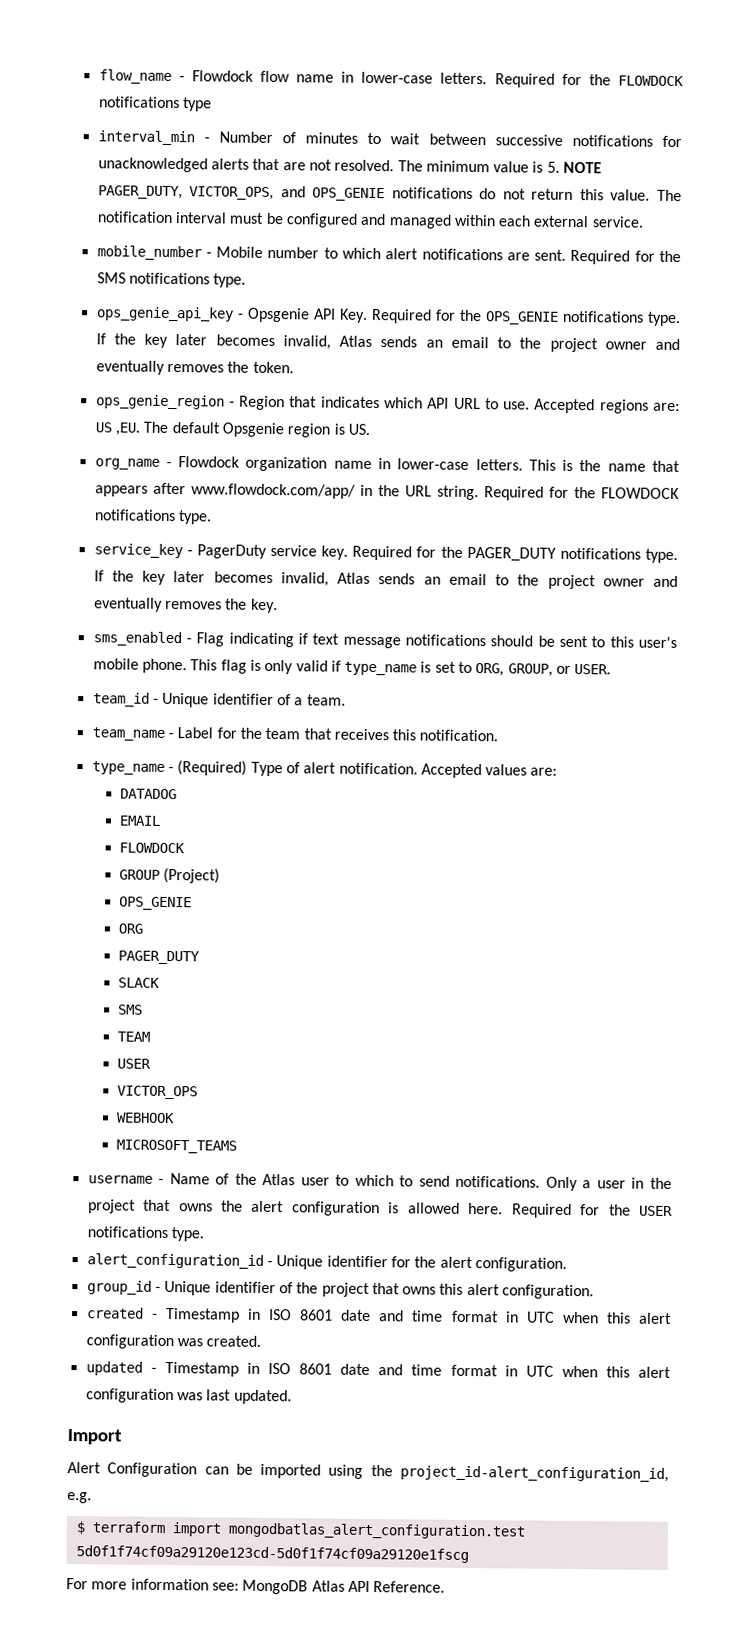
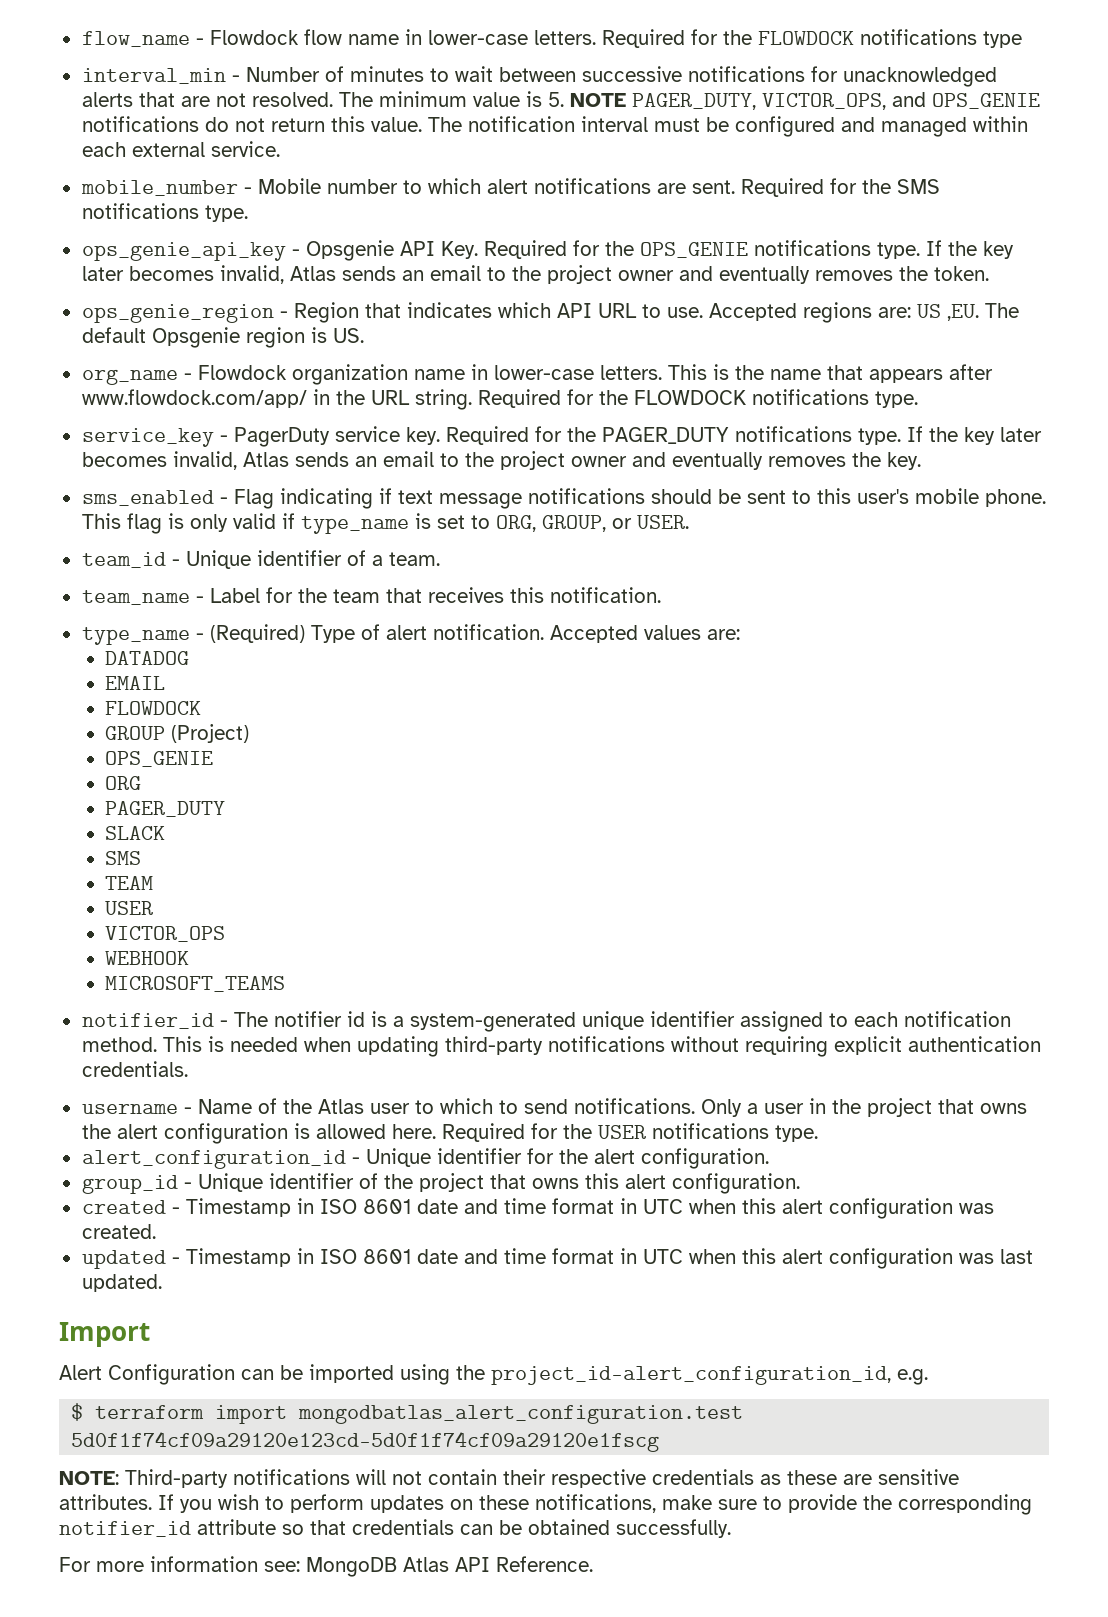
+ notifier_id - The notifier id is a system-generated unique identifier assigned to each notification method. This is needed when updating third-party notifications without requiring explicit authentication credentials.
+ NOTE: Third-party notifications will not contain their respective credentials as these are sensitive attributes. If you wish to perform updates on these notifications, make sure to provide the corresponding notifier_id attribute so that credentials can be obtained successfully.

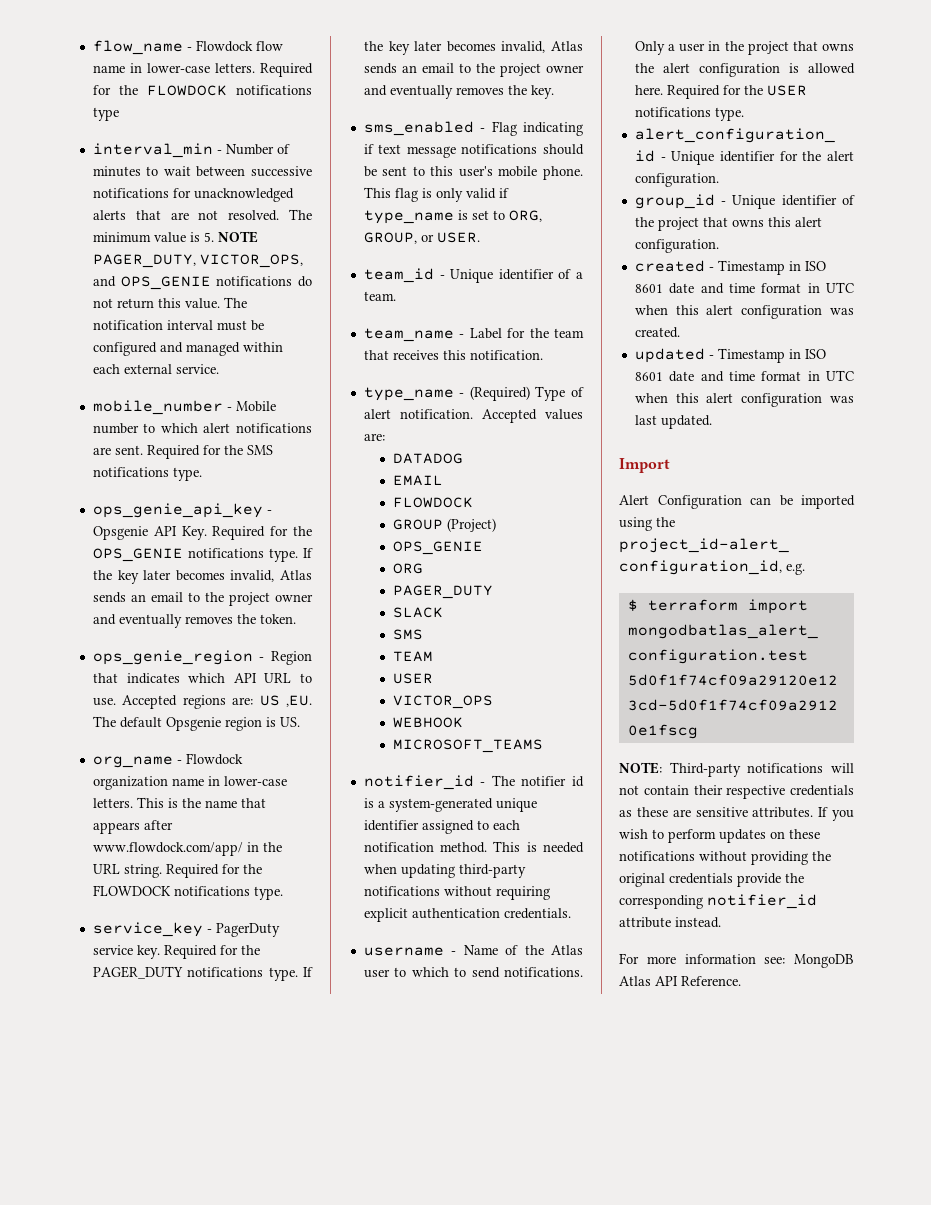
- If you wish to perform updates on these notifications, make sure to provide the corresponding notifier_id attribute so that credentials can be obtained successfully.
+ If you wish to perform updates on these notifications without providing the original credentials provide the corresponding notifier_id attribute instead.

